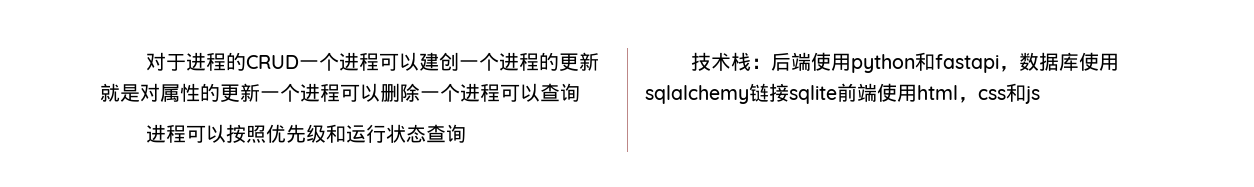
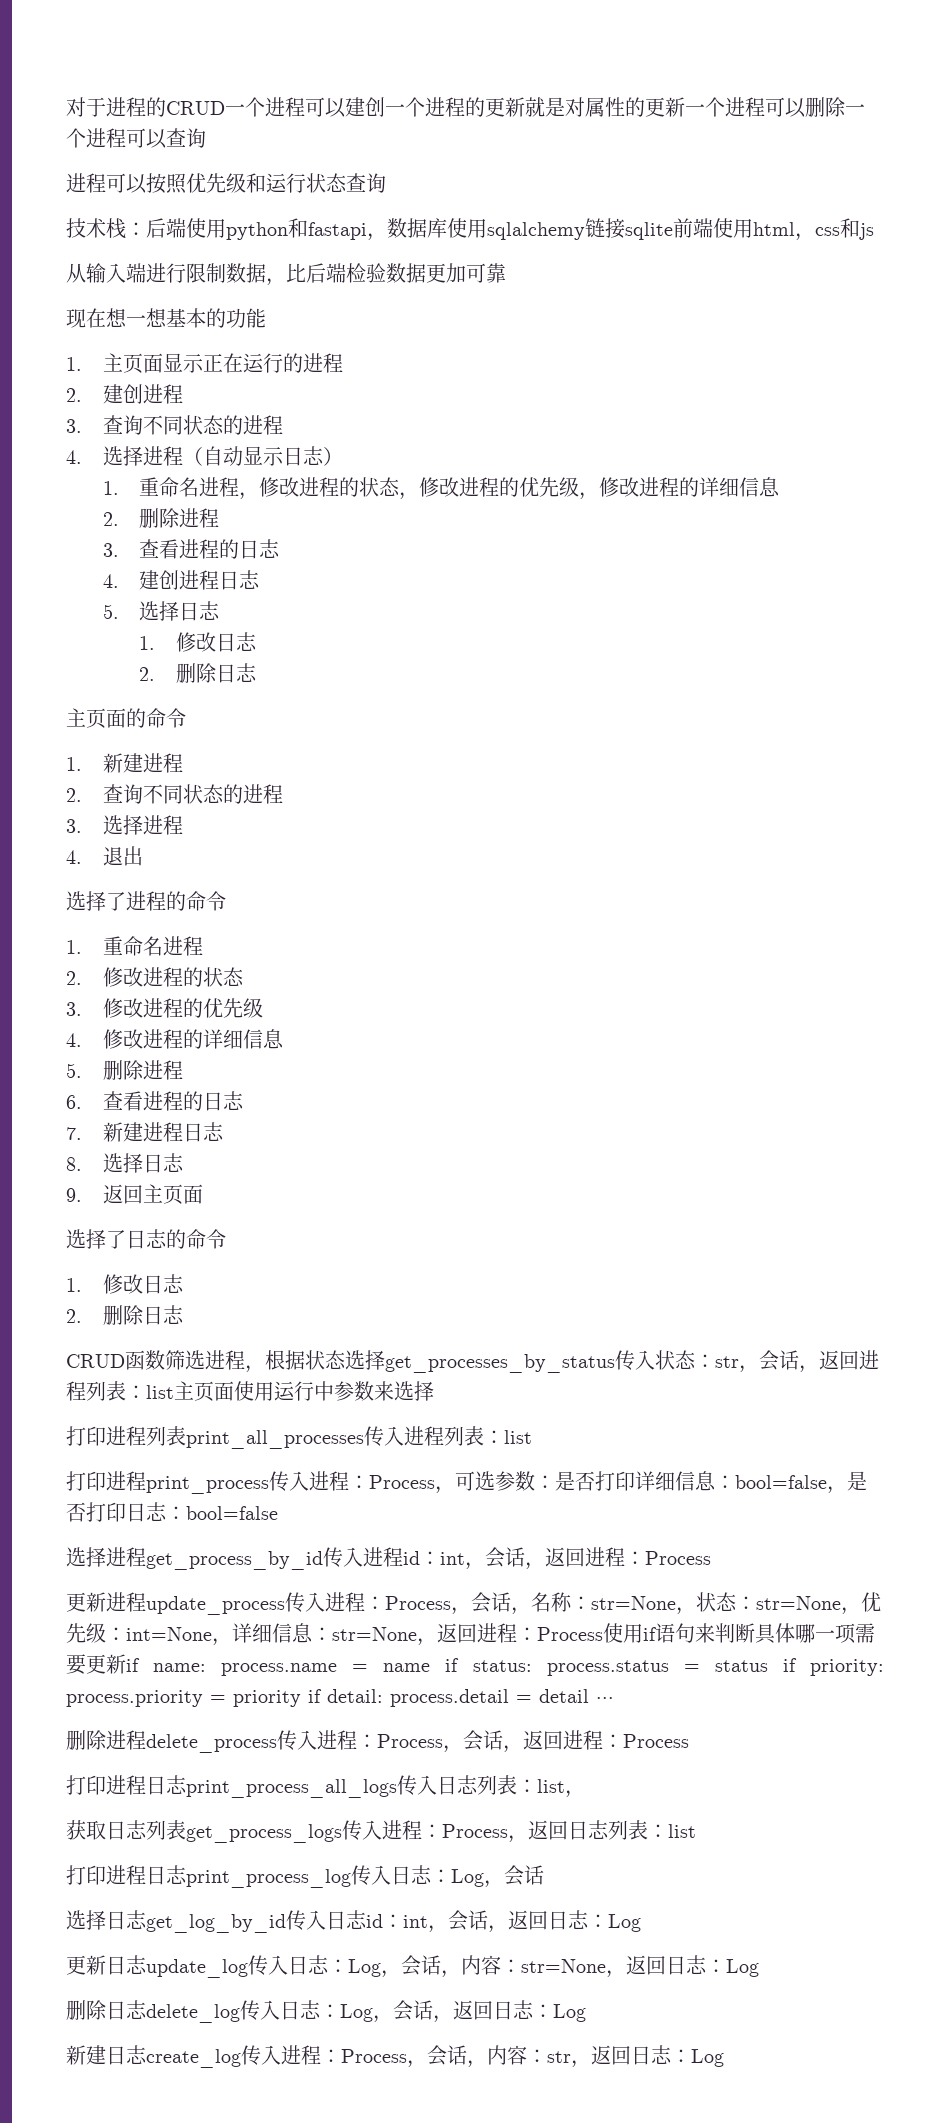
+ 从输入端进行限制数据，比后端检验数据更加可靠
+ 现在想一想基本的功能
+ 1.主页面显示正在运行的进程
+ 2.建创进程
+ 3.查询不同状态的进程
+ 4.选择进程（自动显示日志）
+ 1.重命名进程，修改进程的状态，修改进程的优先级，修改进程的详细信息
+ 2.删除进程
+ 3.查看进程的日志
+ 4.建创进程日志
+ 5.选择日志
+ 1.修改日志
+ 2.删除日志
+ 主页面的命令
+ 1.新建进程
+ 2.查询不同状态的进程
+ 3.选择进程
+ 4.退出
+ 选择了进程的命令
+ 1.重命名进程
+ 2.修改进程的状态
+ 3.修改进程的优先级
+ 4.修改进程的详细信息
+ 5.删除进程
+ 6.查看进程的日志
+ 7.新建进程日志
+ 8.选择日志
+ 9.返回主页面
+ 选择了日志的命令
+ 1.修改日志
+ 2.删除日志
+ CRUD函数筛选进程，根据状态选择get_processes_by_status传入状态：str，会话，返回进程列表：list主页面使用运行中参数来选择
+ 打印进程列表print_all_processes传入进程列表：list
+ 打印进程print_process传入进程：Process，可选参数：是否打印详细信息：bool=false，是否打印日志：bool=false
+ 选择进程get_process_by_id传入进程id：int，会话，返回进程：Process
+ 更新进程update_process传入进程：Process，会话，名称：str=None，状态：str=None，优先级：int=None，详细信息：str=None，返回进程：Process使用if语句来判断具体哪一项需要更新if name: process.name = name if status: process.status = status if priority: process.priority = priority if detail: process.detail = detail ···
+ 删除进程delete_process传入进程：Process，会话，返回进程：Process
+ 打印进程日志print_process_all_logs传入日志列表：list，
+ 获取日志列表get_process_logs传入进程：Process，返回日志列表：list
+ 打印进程日志print_process_log传入日志：Log，会话
+ 选择日志get_log_by_id传入日志id：int，会话，返回日志：Log
+ 更新日志update_log传入日志：Log，会话，内容：str=None，返回日志：Log
+ 删除日志delete_log传入日志：Log，会话，返回日志：Log
+ 新建日志create_log传入进程：Process，会话，内容：str，返回日志：Log

